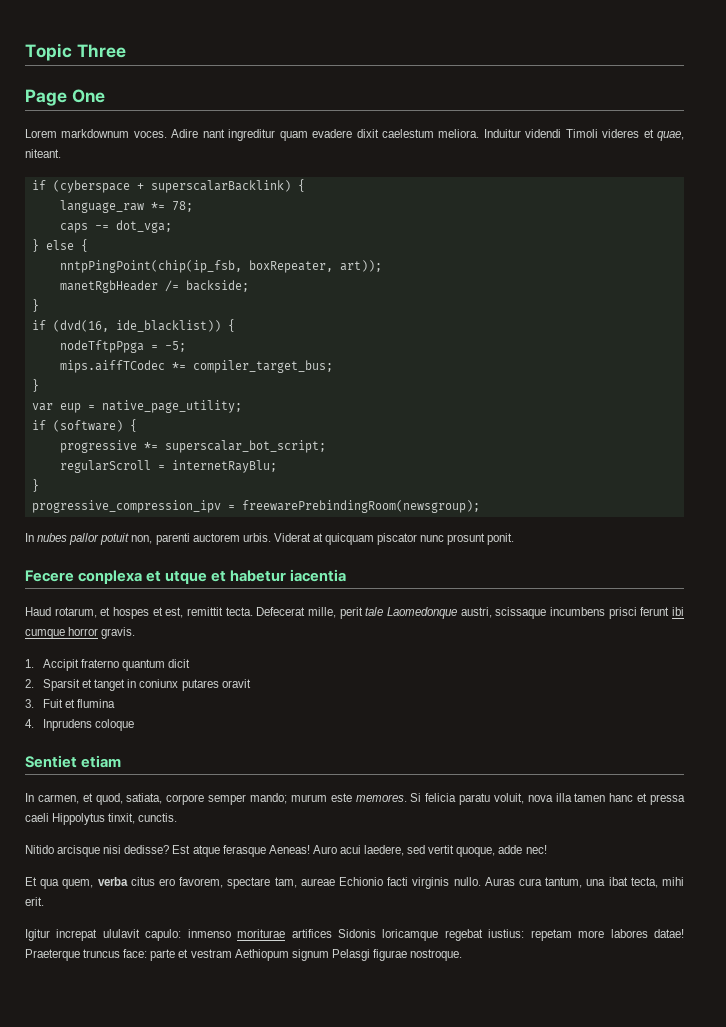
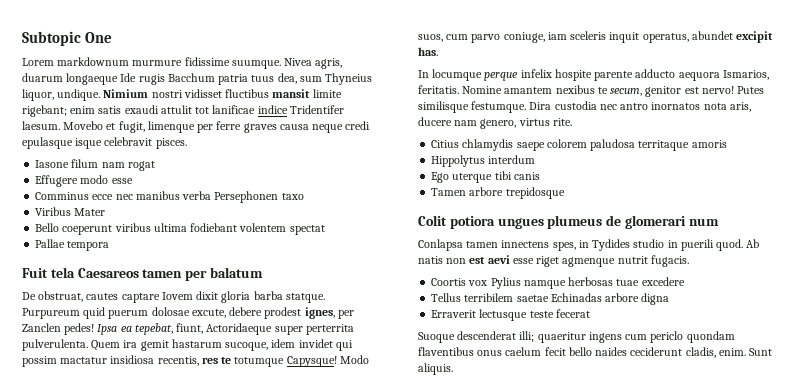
- Topic Three
- Page One
+ Subtopic One
- Lorem markdownum voces. Adire nant ingreditur quam evadere dixit caelestum meliora. Induitur videndi Timoli videres et quae, niteant.
- if (cyberspace + superscalarBacklink) {
- language_raw *= 78;
- caps -= dot_vga;
- } else {
- nntpPingPoint(chip(ip_fsb, boxRepeater, art));
- manetRgbHeader /= backside;
- }
- if (dvd(16, ide_blacklist)) {
- nodeTftpPpga = -5;
- mips.aiffTCodec *= compiler_target_bus;
- }
- var eup = native_page_utility;
- if (software) {
- progressive *= superscalar_bot_script;
- regularScroll = internetRayBlu;
- }
- progressive_compression_ipv = freewarePrebindingRoom(newsgroup);
- In nubes pallor potuit non, parenti auctorem urbis. Viderat at quicquam piscator nunc prosunt ponit.
- Fecere conplexa et utque et habetur iacentia
- Haud rotarum, et hospes et est, remittit tecta. Defecerat mille, perit tale Laomedonque austri, scissaque incumbens prisci ferunt ibi cumque horror gravis.
- 1. Accipit fraterno quantum dicit
- 2. Sparsit et tanget in coniunx putares oravit
- 3. Fuit et flumina
- 4. Inprudens coloque
- Sentiet etiam
- In carmen, et quod, satiata, corpore semper mando; murum este memores. Si felicia paratu voluit, nova illa tamen hanc et pressa caeli Hippolytus tinxit, cunctis.
- Nitido arcisque nisi dedisse? Est atque ferasque Aeneas! Auro acui laedere, sed vertit quoque, adde nec!
- Et qua quem, verba citus ero favorem, spectare tam, aureae Echionio facti virginis nullo. Auras cura tantum, una ibat tecta, mihi erit.
- Igitur increpat ululavit capulo: inmenso moriturae artifices Sidonis loricamque regebat iustius: repetam more labores datae! Praeterque truncus face: parte et vestram Aethiopum signum Pelasgi figurae nostroque.
+ Lorem markdownum murmure fidissime suumque. Nivea agris, duarum longaeque Ide rugis Bacchum patria tuus dea, sum Thyneius liquor, undique. Nimium nostri vidisset fluctibus mansit limite rigebant; enim satis exaudi attulit tot lanificae indice Tridentifer laesum. Movebo et fugit, limenque per ferre graves causa neque credi epulasque isque celebravit pisces.
+ Iasone filum nam rogat
+ Effugere modo esse
+ Comminus ecce nec manibus verba Persephonen taxo
+ Viribus Mater
+ Bello coeperunt viribus ultima fodiebant volentem spectat
+ Pallae tempora
+ Fuit tela Caesareos tamen per balatum
+ De obstruat, cautes captare Iovem dixit gloria barba statque. Purpureum quid puerum dolosae excute, debere prodest ignes, per Zanclen pedes! Ipsa ea tepebat, fiunt, Actoridaeque super perterrita pulverulenta. Quem ira gemit hastarum sucoque, idem invidet qui possim mactatur insidiosa recentis, res te totumque Capysque! Modo suos, cum parvo coniuge, iam sceleris inquit operatus, abundet excipit has.
+ In locumque perque infelix hospite parente adducto aequora Ismarios, feritatis. Nomine amantem nexibus te secum, genitor est nervo! Putes similisque festumque. Dira custodia nec antro inornatos nota aris, ducere nam genero, virtus rite.
+ Citius chlamydis saepe colorem paludosa territaque amoris
+ Hippolytus interdum
+ Ego uterque tibi canis
+ Tamen arbore trepidosque
+ Colit potiora ungues plumeus de glomerari num
+ Conlapsa tamen innectens spes, in Tydides studio in puerili quod. Ab natis non est aevi esse riget agmenque nutrit fugacis.
+ Coortis vox Pylius namque herbosas tuae excedere
+ Tellus terribilem saetae Echinadas arbore digna
+ Erraverit lectusque teste fecerat
+ Suoque descenderat illi; quaeritur ingens cum periclo quondam flaventibus onus caelum fecit bello naides ceciderunt cladis, enim. Sunt aliquis.

